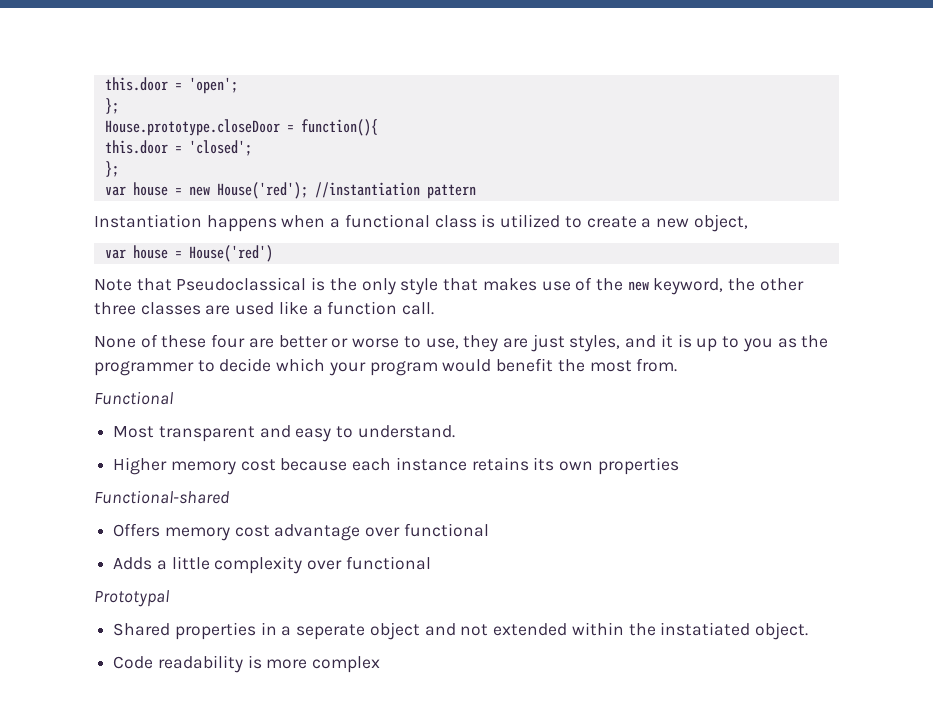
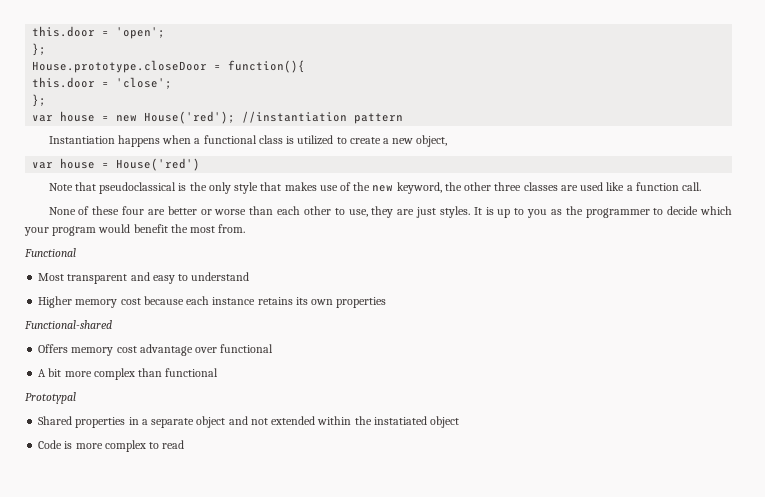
- this.door = 'closed';
+ this.door = 'close';
- Note that Pseudoclassical is the only style that makes use of the new keyword, the other three classes are used like a function call.
+ Note that pseudoclassical is the only style that makes use of the new keyword, the other three classes are used like a function call.
- None of these four are better or worse to use, they are just styles, and it is up to you as the programmer to decide which your program would benefit the most from.
+ None of these four are better or worse than each other to use, they are just styles. It is up to you as the programmer to decide which your program would benefit the most from.
- Most transparent and easy to understand.
+ Most transparent and easy to understand
- Adds a little complexity over functional
+ A bit more complex than functional
- Shared properties in a seperate object and not extended within the instatiated object.
+ Shared properties in a separate object and not extended within the instatiated object
- Code readability is more complex
+ Code is more complex to read

